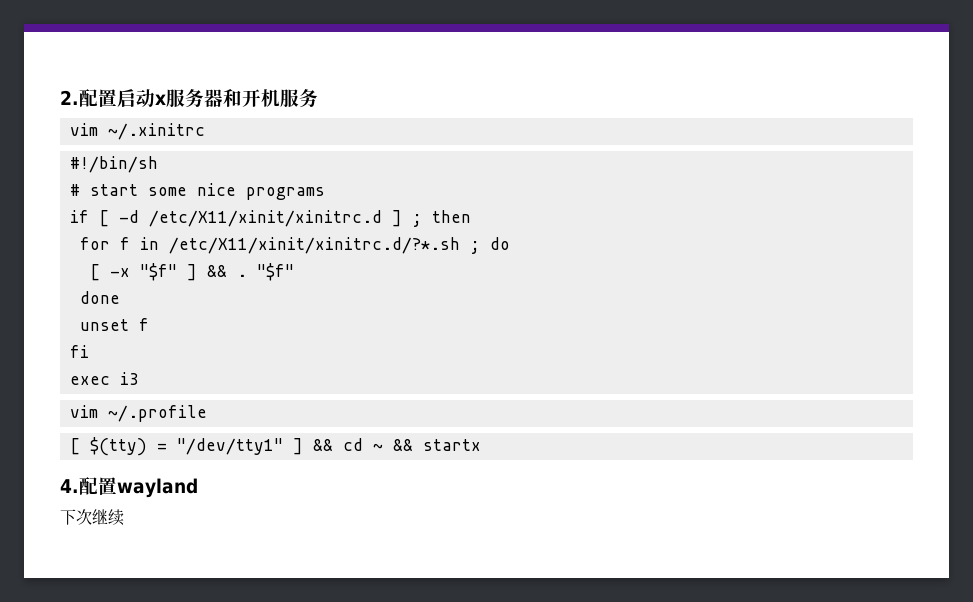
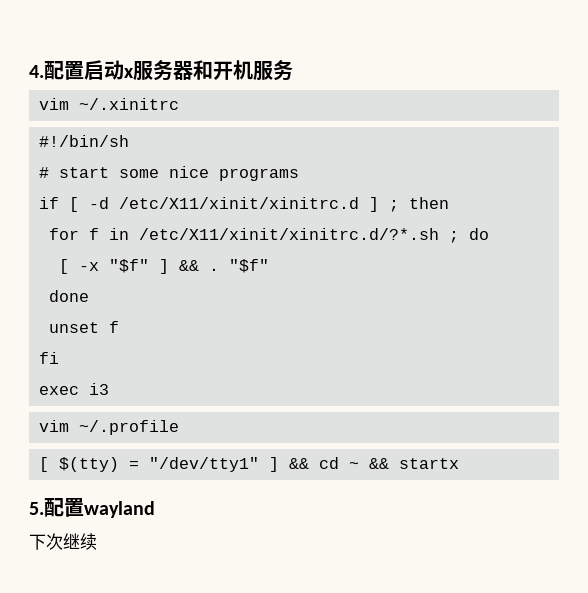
- 2.配置启动x服务器和开机服务
+ 4.配置启动x服务器和开机服务
- 4.配置wayland
+ 5.配置wayland

